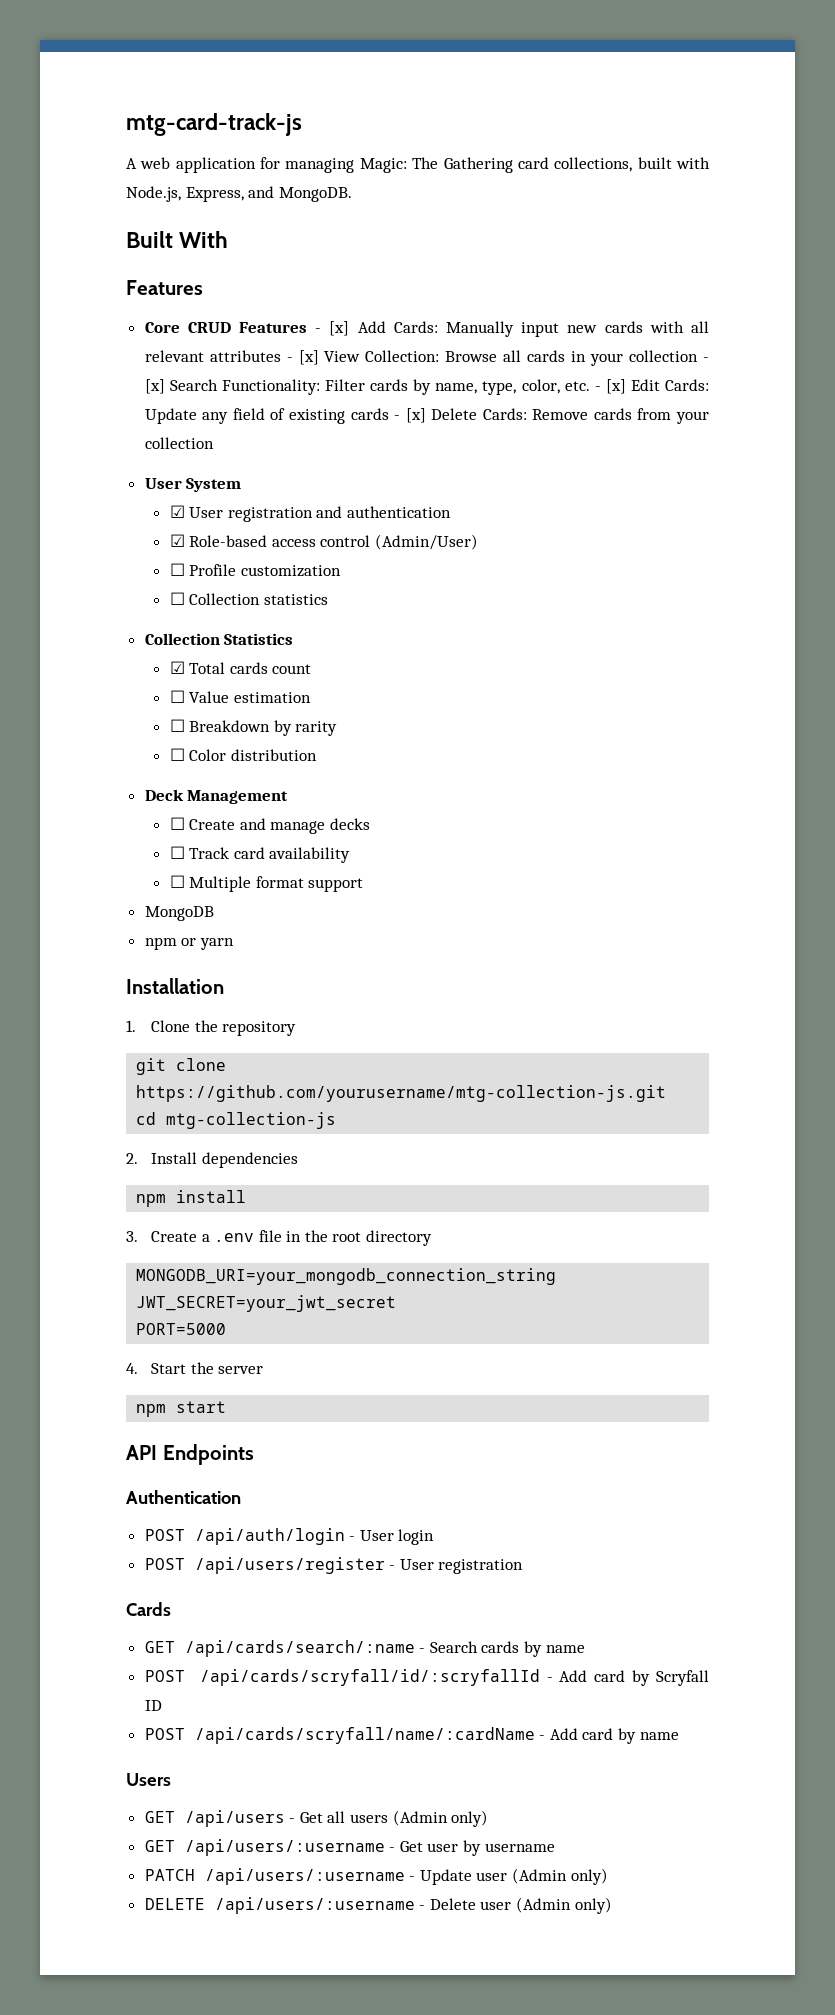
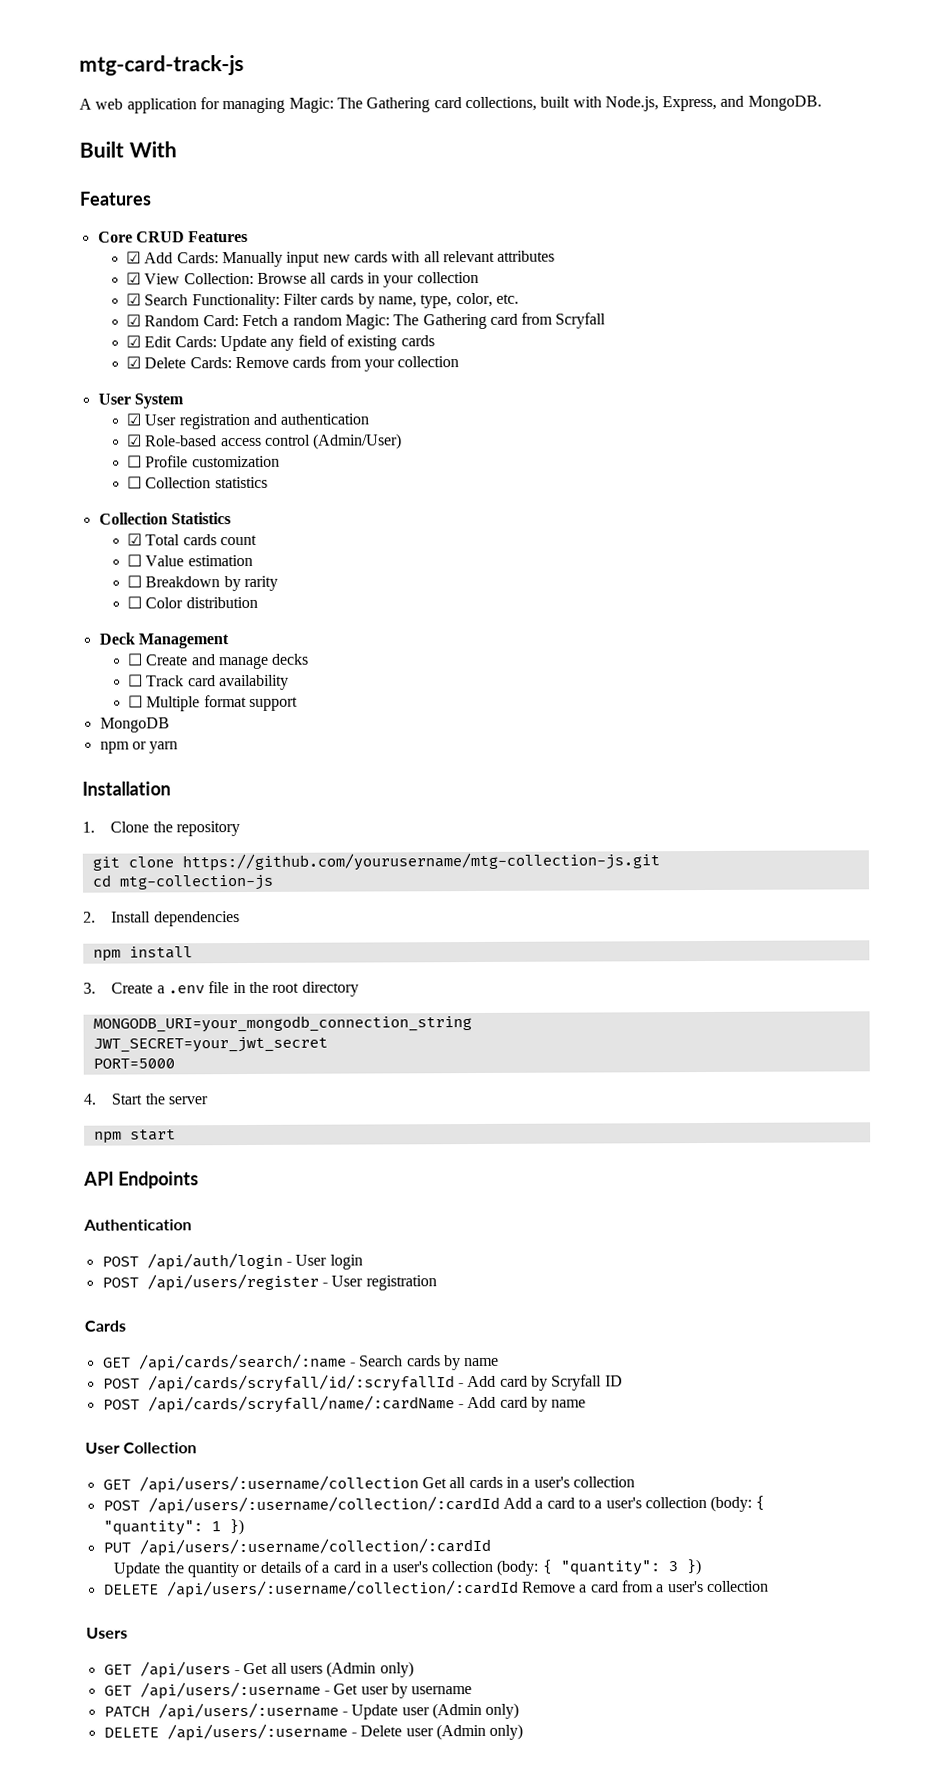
- Core CRUD Features - [x] Add Cards: Manually input new cards with all relevant attributes - [x] View Collection: Browse all cards in your collection - [x] Search Functionality: Filter cards by name, type, color, etc. - [x] Edit Cards: Update any field of existing cards - [x] Delete Cards: Remove cards from your collection
+ Core CRUD Features
+ ☑ Add Cards: Manually input new cards with all relevant attributes
+ ☑ View Collection: Browse all cards in your collection
+ ☑ Search Functionality: Filter cards by name, type, color, etc.
+ ☑ Random Card: Fetch a random Magic: The Gathering card from Scryfall
+ ☑ Edit Cards: Update any field of existing cards
+ ☑ Delete Cards: Remove cards from your collection
+ User Collection
+ GET /api/users/:username/collection Get all cards in a user's collection
+ POST /api/users/:username/collection/:cardId Add a card to a user's collection (body: { "quantity": 1 })
+ PUT /api/users/:username/collection/:cardId
+ Update the quantity or details of a card in a user's collection (body: { "quantity": 3 })
+ DELETE /api/users/:username/collection/:cardId Remove a card from a user's collection

